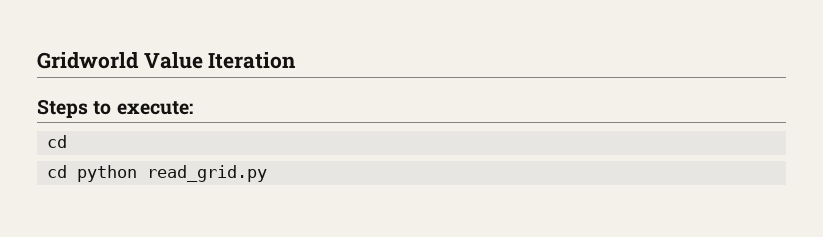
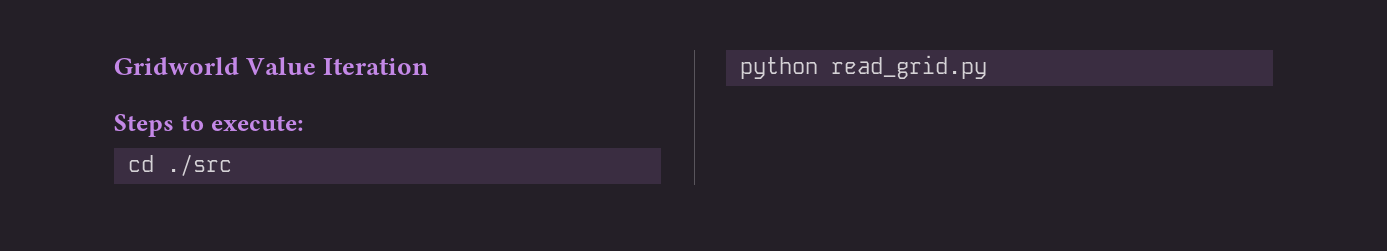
  Steps to execute:
- cd
- cd python read_grid.py
+ cd ./src
+ python read_grid.py

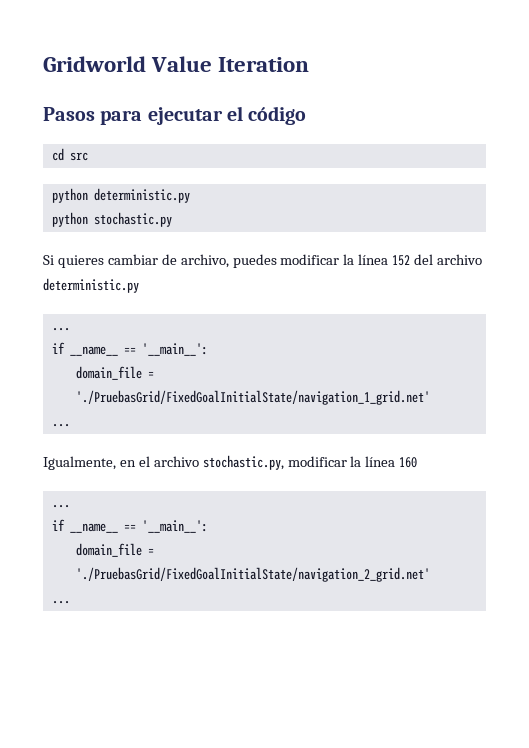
- Steps to execute:
+ Pasos para ejecutar el código
- cd ./src
- python read_grid.py
+ cd src
+ python deterministic.py
+ python stochastic.py
+ Si quieres cambiar de archivo, puedes modificar la línea 152 del archivo deterministic.py
+ ...
+ if __name__ == '__main__':
+ domain_file = './PruebasGrid/FixedGoalInitialState/navigation_1_grid.net'
+ ...
+ Igualmente, en el archivo stochastic.py, modificar la línea 160
+ ...
+ if __name__ == '__main__':
+ domain_file = './PruebasGrid/FixedGoalInitialState/navigation_2_grid.net'
+ ...

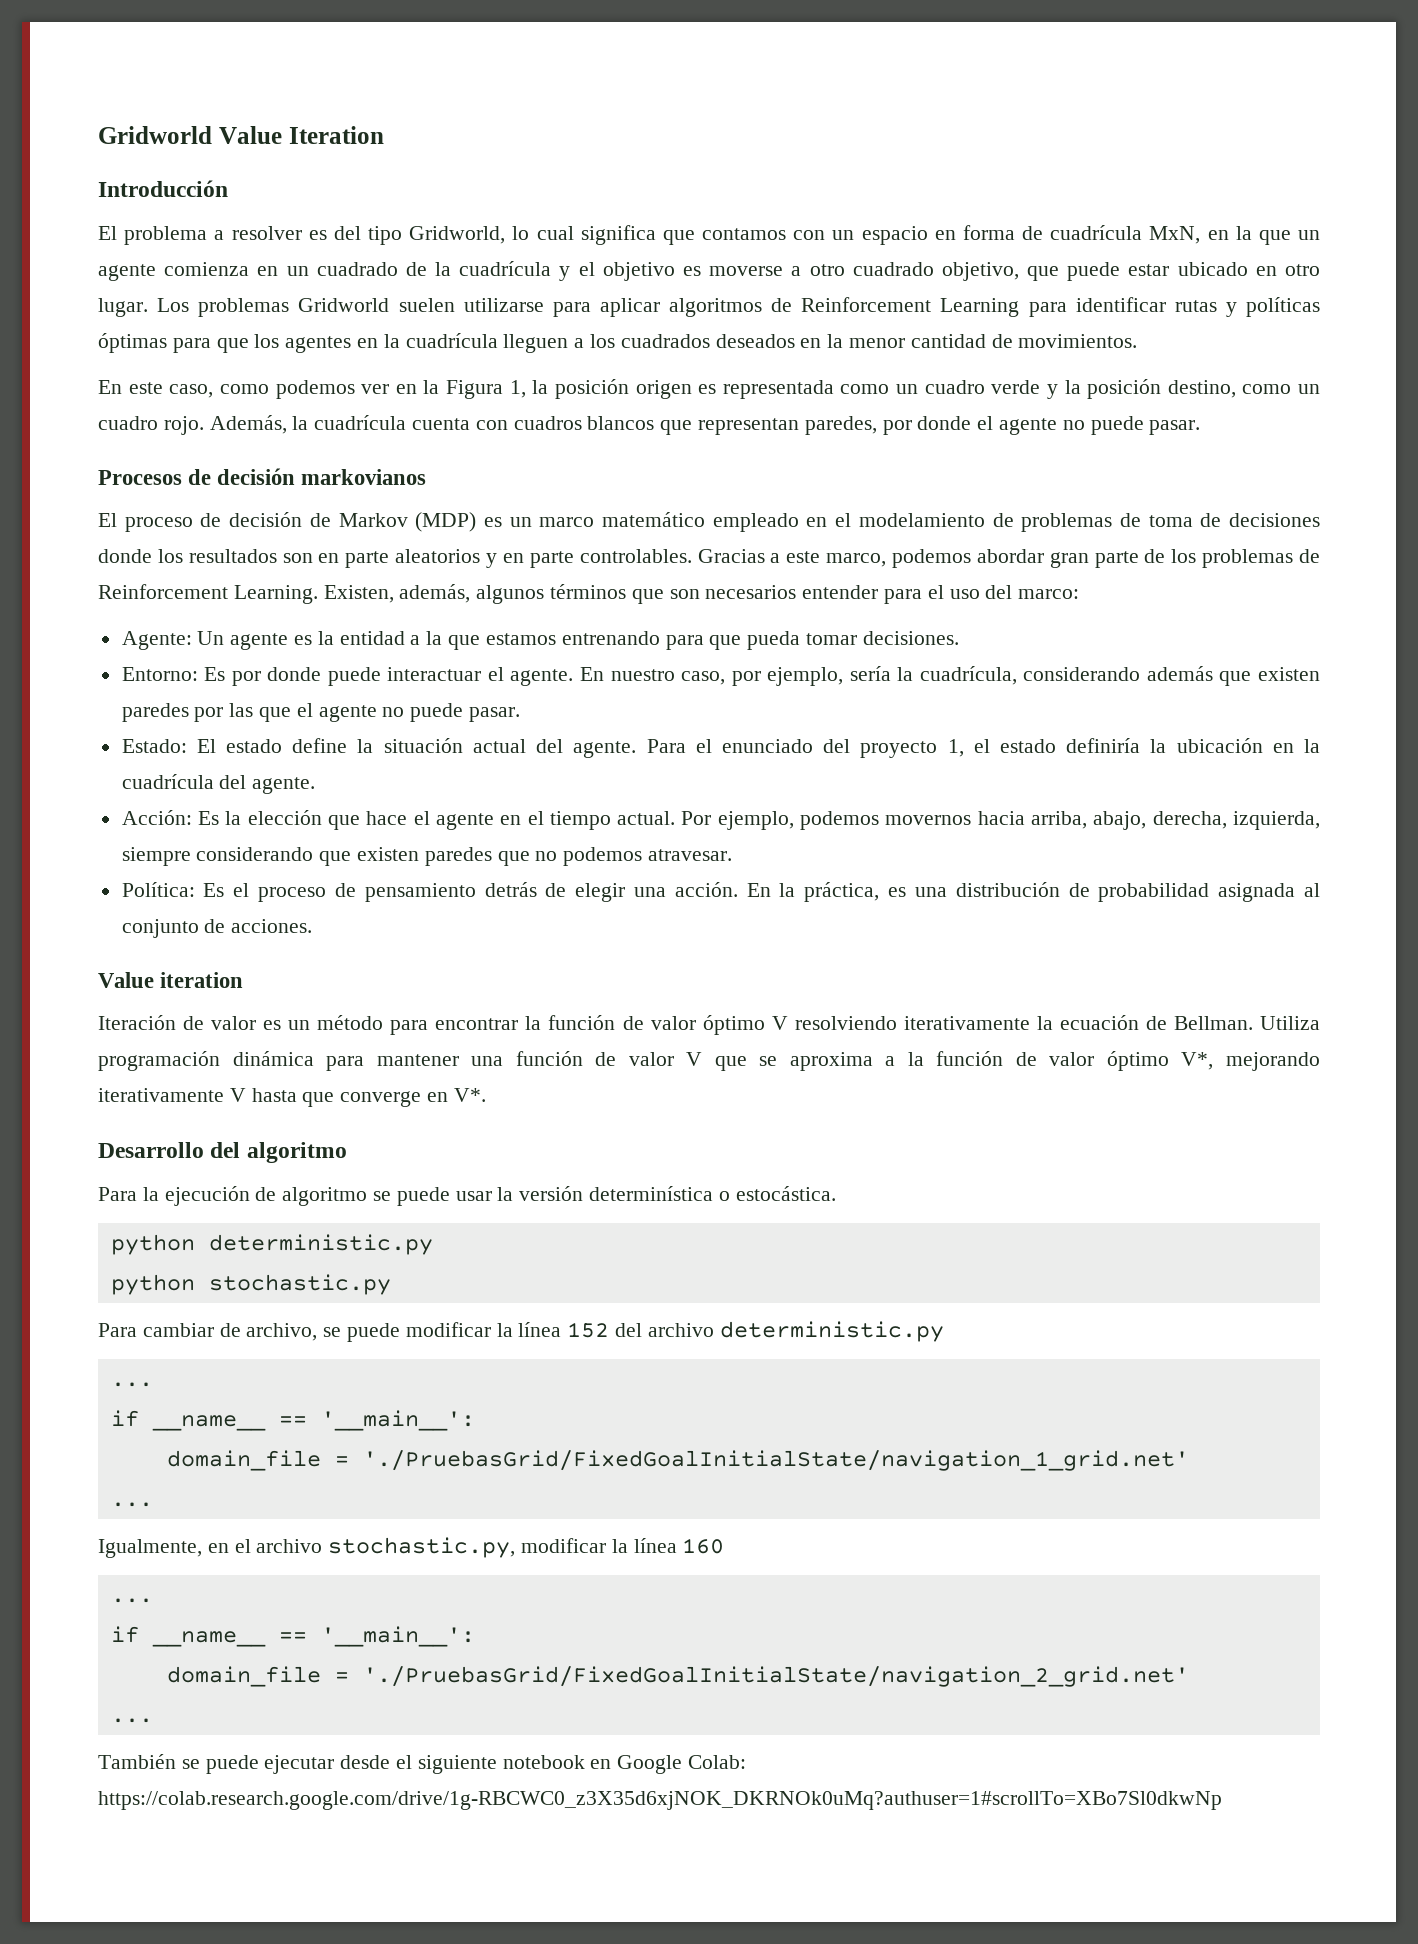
- Pasos para ejecutar el código
- cd src
+ Introducción
+ El problema a resolver es del tipo Gridworld, lo cual significa que contamos con un espacio en forma de cuadrícula MxN, en la que un agente comienza en un cuadrado de la cuadrícula y el objetivo es moverse a otro cuadrado objetivo, que puede estar ubicado en otro lugar. Los problemas Gridworld suelen utilizarse para aplicar algoritmos de Reinforcement Learning para identificar rutas y políticas óptimas para que los agentes en la cuadrícula lleguen a los cuadrados deseados en la menor cantidad de movimientos.
+ En este caso, como podemos ver en la Figura 1, la posición origen es representada como un cuadro verde y la posición destino, como un cuadro rojo. Además, la cuadrícula cuenta con cuadros blancos que representan paredes, por donde el agente no puede pasar.
+ Procesos de decisión markovianos
+ El proceso de decisión de Markov (MDP) es un marco matemático empleado en el modelamiento de problemas de toma de decisiones donde los resultados son en parte aleatorios y en parte controlables. Gracias a este marco, podemos abordar gran parte de los problemas de Reinforcement Learning. Existen, además, algunos términos que son necesarios entender para el uso del marco:
+ Agente: Un agente es la entidad a la que estamos entrenando para que pueda tomar decisiones.
+ Entorno: Es por donde puede interactuar el agente. En nuestro caso, por ejemplo, sería la cuadrícula, considerando además que existen paredes por las que el agente no puede pasar.
+ Estado: El estado define la situación actual del agente. Para el enunciado del proyecto 1, el estado definiría la ubicación en la cuadrícula del agente.
+ Acción: Es la elección que hace el agente en el tiempo actual. Por ejemplo, podemos movernos hacia arriba, abajo, derecha, izquierda, siempre considerando que existen paredes que no podemos atravesar.
+ Política: Es el proceso de pensamiento detrás de elegir una acción. En la práctica, es una distribución de probabilidad asignada al conjunto de acciones.
+ Value iteration
+ Iteración de valor es un método para encontrar la función de valor óptimo V resolviendo iterativamente la ecuación de Bellman. Utiliza programación dinámica para mantener una función de valor V que se aproxima a la función de valor óptimo V*, mejorando iterativamente V hasta que converge en V*.
+ Desarrollo del algoritmo
+ Para la ejecución de algoritmo se puede usar la versión determinística o estocástica.
- Si quieres cambiar de archivo, puedes modificar la línea 152 del archivo deterministic.py
+ Para cambiar de archivo, se puede modificar la línea 152 del archivo deterministic.py
+ También se puede ejecutar desde el siguiente notebook en Google Colab: https://colab.research.google.com/drive/1g-RBCWC0_z3X35d6xjNOK_DKRNOk0uMq?authuser=1#scrollTo=XBo7Sl0dkwNp

